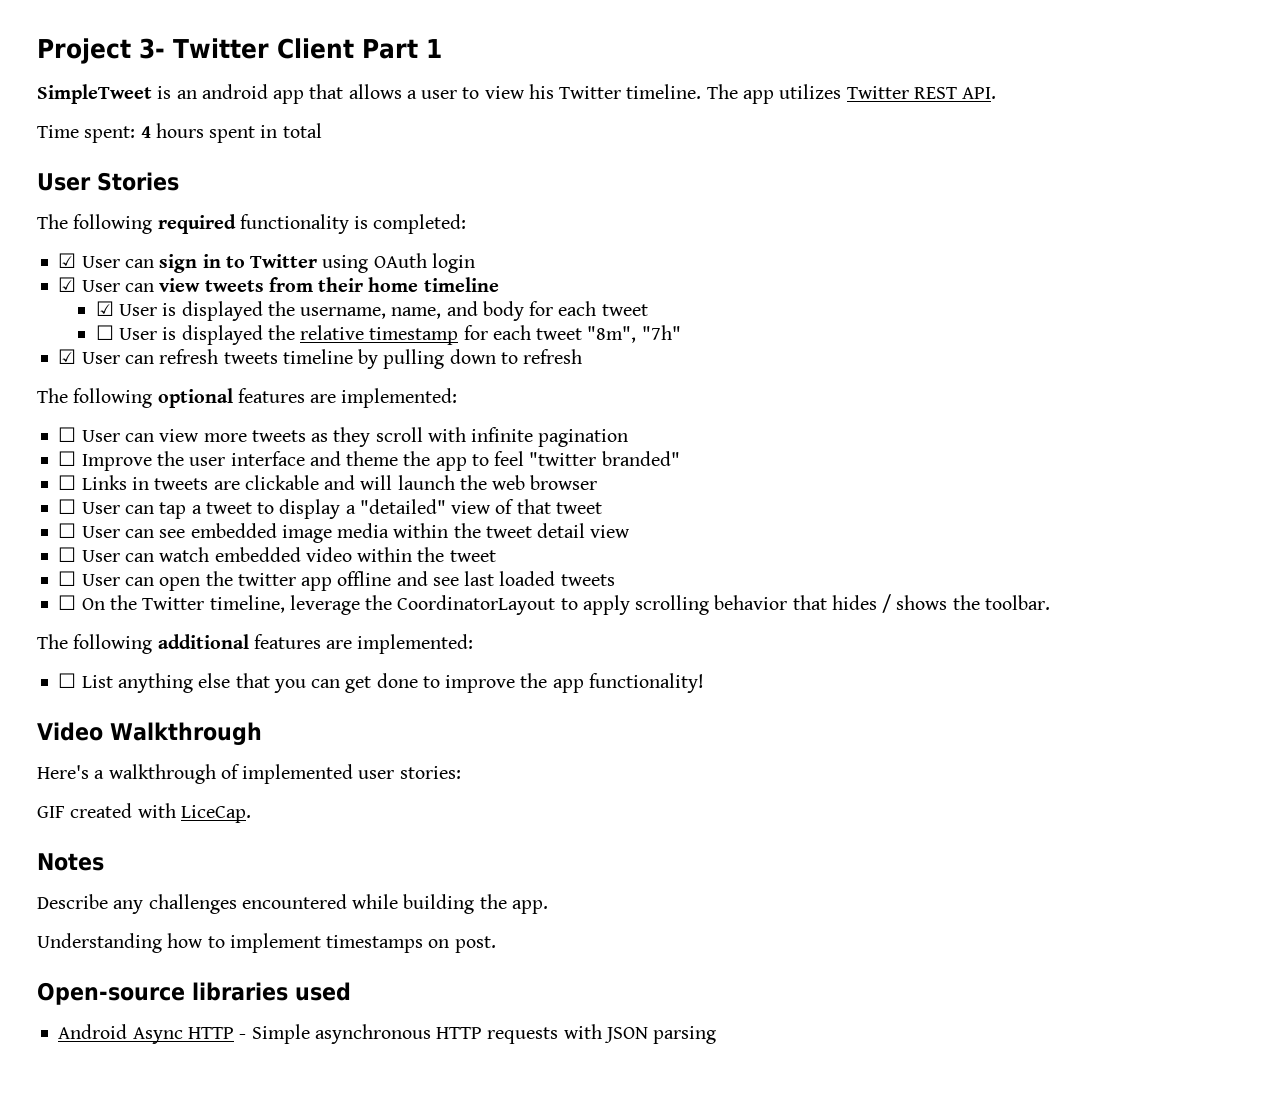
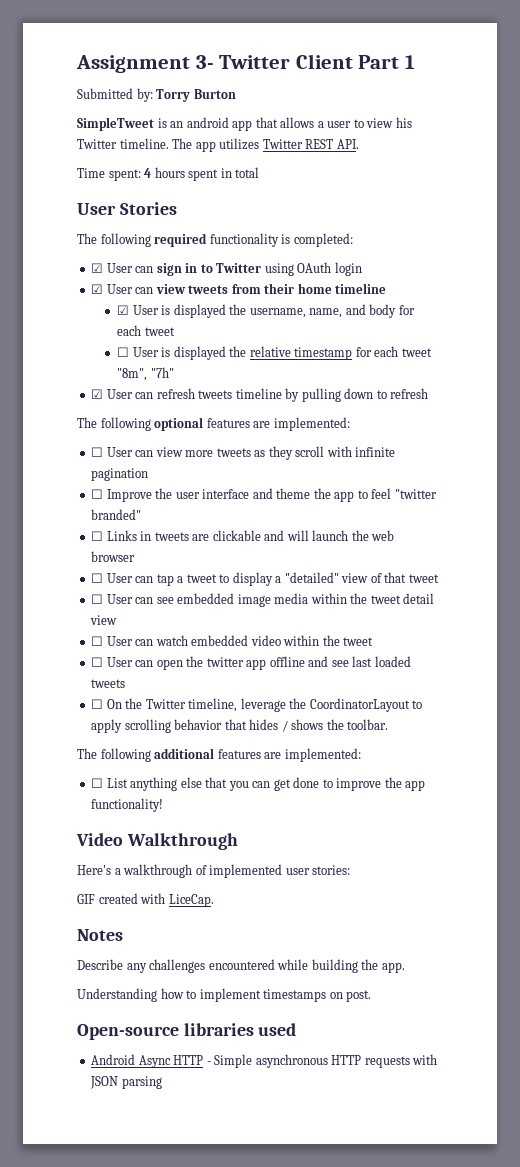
- Project 3- Twitter Client Part 1
+ Assignment 3- Twitter Client Part 1
+ Submitted by: Torry Burton

